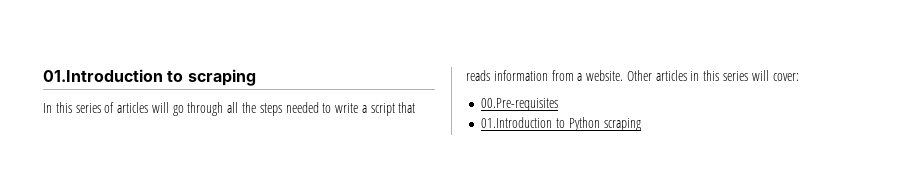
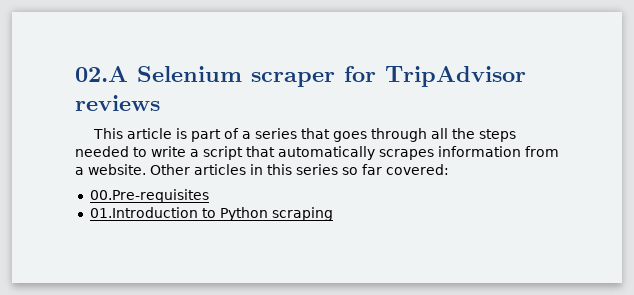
- 01.Introduction to scraping
- In this series of articles will go through all the steps needed to write a script that reads information from a website.
+ 02.A Selenium scraper for TripAdvisor reviews
+ This article is part of a series that goes through all the steps needed to write a script that automatically scrapes information from a website.
- Other articles in this series will cover:
+ Other articles in this series so far covered:

